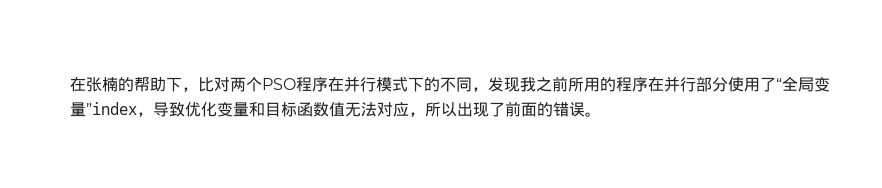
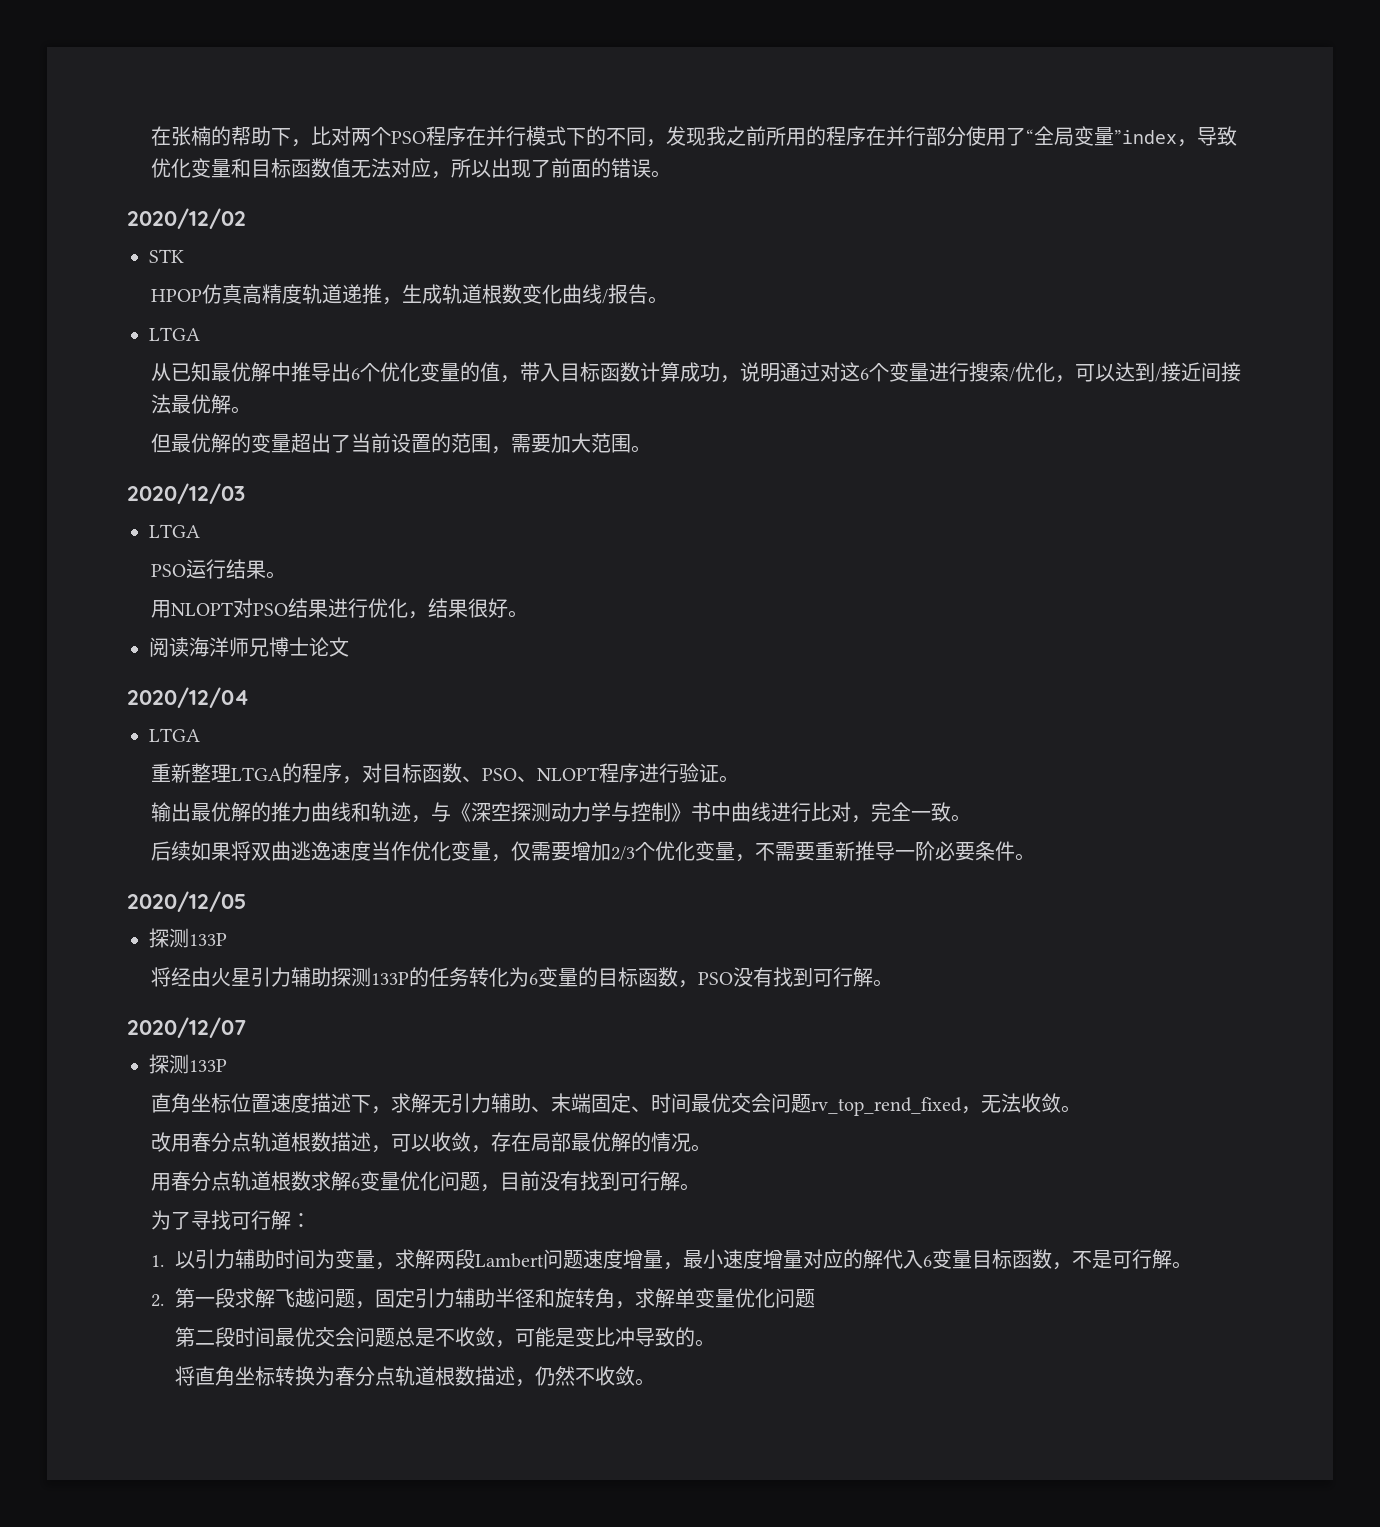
+ 2020/12/02
+ STK
+ HPOP仿真高精度轨道递推，生成轨道根数变化曲线/报告。
+ LTGA
+ 从已知最优解中推导出6个优化变量的值，带入目标函数计算成功，说明通过对这6个变量进行搜索/优化，可以达到/接近间接法最优解。
+ 但最优解的变量超出了当前设置的范围，需要加大范围。
+ 2020/12/03
+ LTGA
+ PSO运行结果。
+ 用NLOPT对PSO结果进行优化，结果很好。
+ 阅读海洋师兄博士论文
+ 2020/12/04
+ LTGA
+ 重新整理LTGA的程序，对目标函数、PSO、NLOPT程序进行验证。
+ 输出最优解的推力曲线和轨迹，与《深空探测动力学与控制》书中曲线进行比对，完全一致。
+ 后续如果将双曲逃逸速度当作优化变量，仅需要增加2/3个优化变量，不需要重新推导一阶必要条件。
+ 2020/12/05
+ 探测133P
+ 将经由火星引力辅助探测133P的任务转化为6变量的目标函数，PSO没有找到可行解。
+ 2020/12/07
+ 探测133P
+ 直角坐标位置速度描述下，求解无引力辅助、末端固定、时间最优交会问题rv_top_rend_fixed，无法收敛。
+ 改用春分点轨道根数描述，可以收敛，存在局部最优解的情况。
+ 用春分点轨道根数求解6变量优化问题，目前没有找到可行解。
+ 为了寻找可行解：
+ 1.以引力辅助时间为变量，求解两段Lambert问题速度增量，最小速度增量对应的解代入6变量目标函数，不是可行解。
+ 2.第一段求解飞越问题，固定引力辅助半径和旋转角，求解单变量优化问题
+ 第二段时间最优交会问题总是不收敛，可能是变比冲导致的。
+ 将直角坐标转换为春分点轨道根数描述，仍然不收敛。

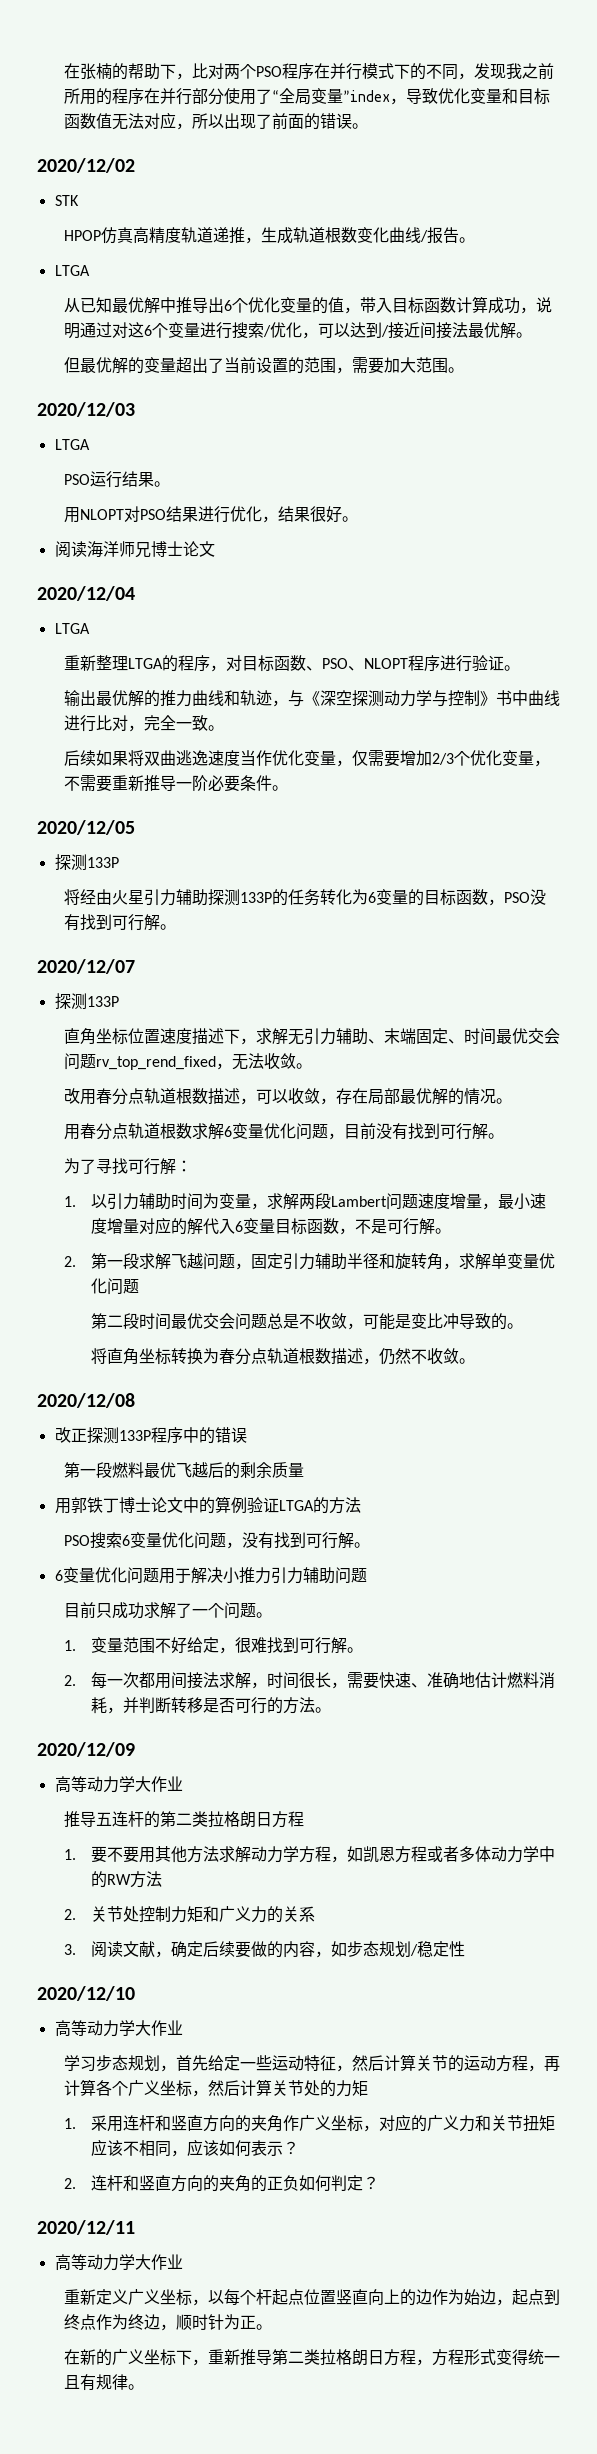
+ 2020/12/08
+ 改正探测133P程序中的错误
+ 第一段燃料最优飞越后的剩余质量
+ 用郭铁丁博士论文中的算例验证LTGA的方法
+ PSO搜索6变量优化问题，没有找到可行解。
+ 6变量优化问题用于解决小推力引力辅助问题
+ 目前只成功求解了一个问题。
+ 1.变量范围不好给定，很难找到可行解。
+ 2.每一次都用间接法求解，时间很长，需要快速、准确地估计燃料消耗，并判断转移是否可行的方法。
+ 2020/12/09
+ 高等动力学大作业
+ 推导五连杆的第二类拉格朗日方程
+ 1.要不要用其他方法求解动力学方程，如凯恩方程或者多体动力学中的RW方法
+ 2.关节处控制力矩和广义力的关系
+ 3.阅读文献，确定后续要做的内容，如步态规划/稳定性
+ 2020/12/10
+ 高等动力学大作业
+ 学习步态规划，首先给定一些运动特征，然后计算关节的运动方程，再计算各个广义坐标，然后计算关节处的力矩
+ 1.采用连杆和竖直方向的夹角作广义坐标，对应的广义力和关节扭矩应该不相同，应该如何表示？
+ 2.连杆和竖直方向的夹角的正负如何判定？
+ 2020/12/11
+ 高等动力学大作业
+ 重新定义广义坐标，以每个杆起点位置竖直向上的边作为始边，起点到终点作为终边，顺时针为正。
+ 在新的广义坐标下，重新推导第二类拉格朗日方程，方程形式变得统一且有规律。

